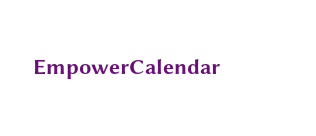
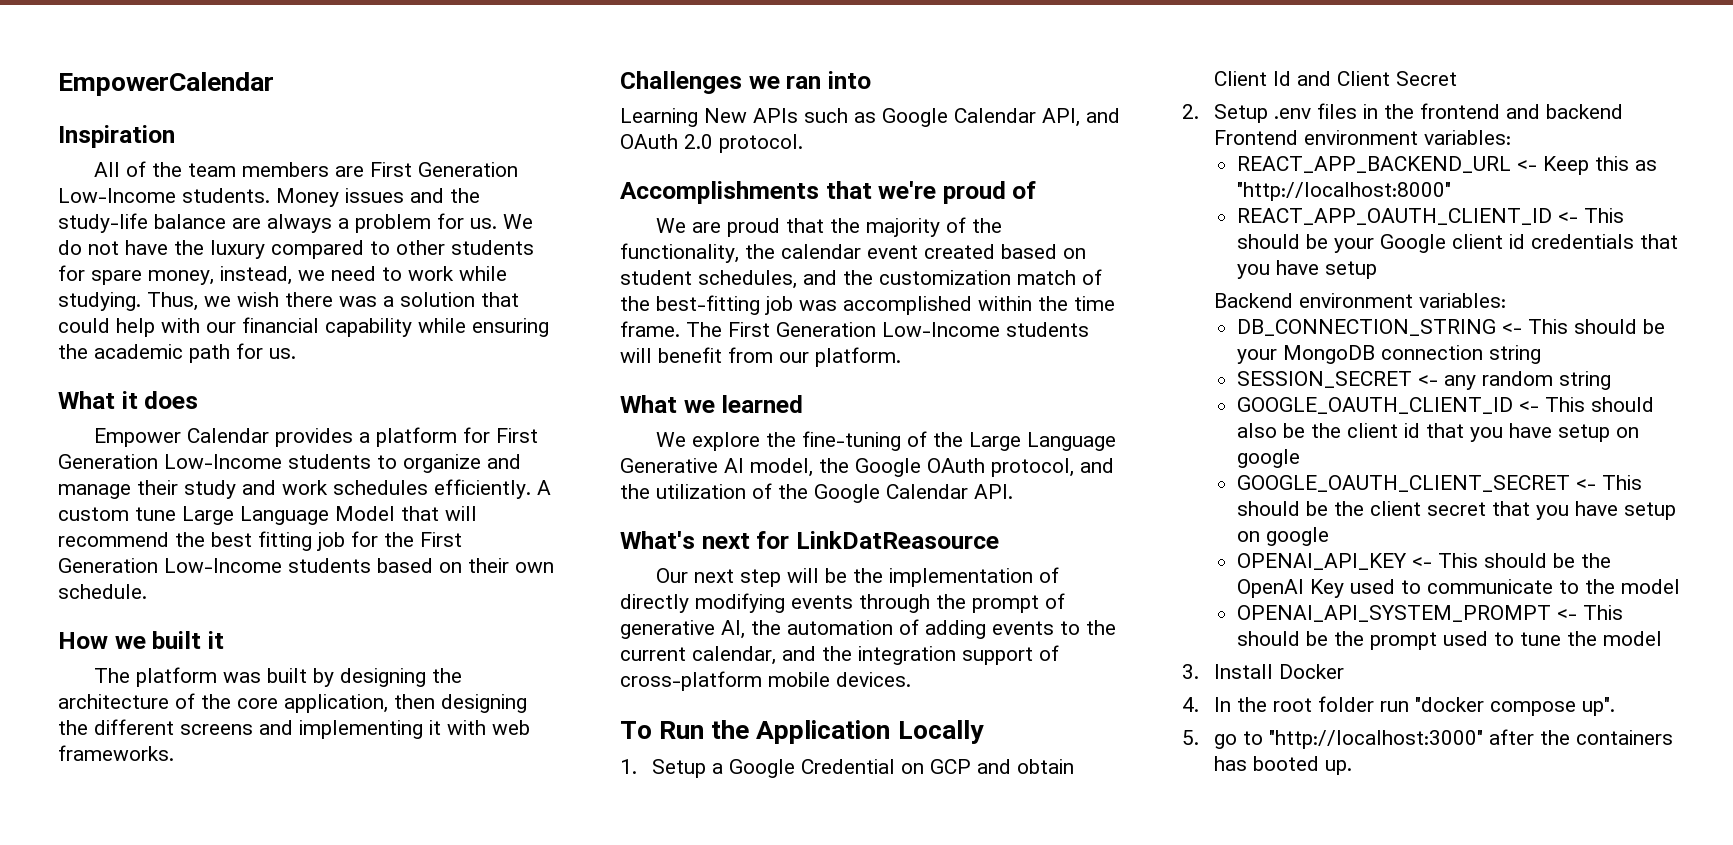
+ Inspiration
+ All of the team members are First Generation Low-Income students. Money issues and the study-life balance are always a problem for us. We do not have the luxury compared to other students for spare money, instead, we need to work while studying. Thus, we wish there was a solution that could help with our financial capability while ensuring the academic path for us.
+ What it does
+ Empower Calendar provides a platform for First Generation Low-Income students to organize and manage their study and work schedules efficiently. A custom tune Large Language Model that will recommend the best fitting job for the First Generation Low-Income students based on their own schedule.
+ How we built it
+ The platform was built by designing the architecture of the core application, then designing the different screens and implementing it with web frameworks.
+ Challenges we ran into
+ Learning New APIs such as Google Calendar API, and OAuth 2.0 protocol.
+ Accomplishments that we're proud of
+ We are proud that the majority of the functionality, the calendar event created based on student schedules, and the customization match of the best-fitting job was accomplished within the time frame. The First Generation Low-Income students will benefit from our platform.
+ What we learned
+ We explore the fine-tuning of the Large Language Generative AI model, the Google OAuth protocol, and the utilization of the Google Calendar API.
+ What's next for LinkDatReasource
+ Our next step will be the implementation of directly modifying events through the prompt of generative AI, the automation of adding events to the current calendar, and the integration support of cross-platform mobile devices.
+ To Run the Application Locally
+ 1. Setup a Google Credential on GCP and obtain Client Id and Client Secret
+ 2. Setup .env files in the frontend and backend Frontend environment variables:
+ REACT_APP_BACKEND_URL <- Keep this as "http://localhost:8000"
+ REACT_APP_OAUTH_CLIENT_ID <- This should be your Google client id credentials that you have setup
+ Backend environment variables:
+ DB_CONNECTION_STRING <- This should be your MongoDB connection string
+ SESSION_SECRET <- any random string
+ GOOGLE_OAUTH_CLIENT_ID <- This should also be the client id that you have setup on google
+ GOOGLE_OAUTH_CLIENT_SECRET <- This should be the client secret that you have setup on google
+ OPENAI_API_KEY <- This should be the OpenAI Key used to communicate to the model
+ OPENAI_API_SYSTEM_PROMPT <- This should be the prompt used to tune the model
+ 3. Install Docker
+ 4. In the root folder run "docker compose up".
+ 5. go to "http://localhost:3000" after the containers has booted up.

